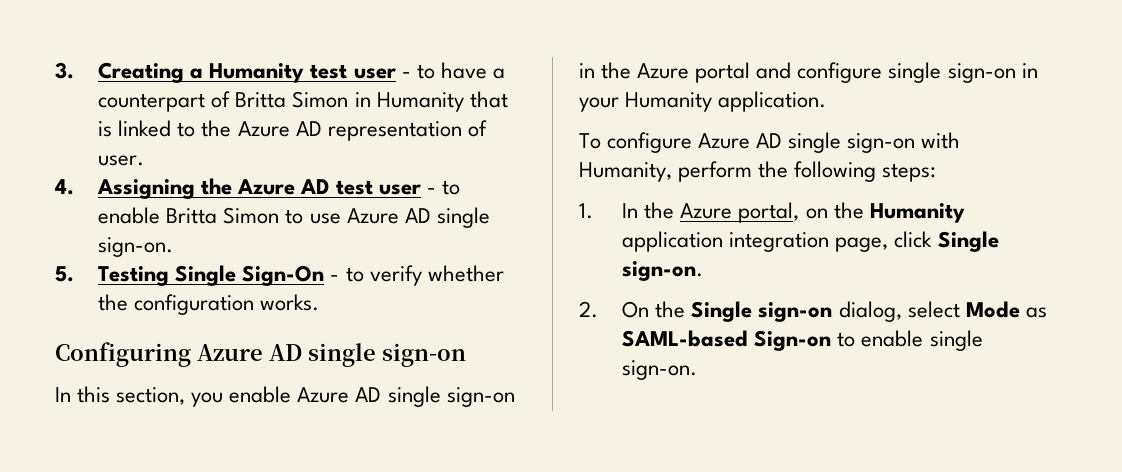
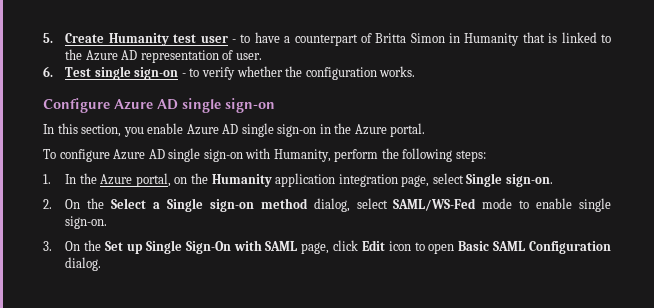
- 3. Creating a Humanity test user - to have a counterpart of Britta Simon in Humanity that is linked to the Azure AD representation of user.
+ 5. Create Humanity test user - to have a counterpart of Britta Simon in Humanity that is linked to the Azure AD representation of user.
- 4. Assigning the Azure AD test user - to enable Britta Simon to use Azure AD single sign-on.
- 5. Testing Single Sign-On - to verify whether the configuration works.
+ 6. Test single sign-on - to verify whether the configuration works.
- Configuring Azure AD single sign-on
+ Configure Azure AD single sign-on
- In this section, you enable Azure AD single sign-on in the Azure portal and configure single sign-on in your Humanity application.
+ In this section, you enable Azure AD single sign-on in the Azure portal.
- 1. In the Azure portal, on the Humanity application integration page, click Single sign-on.
+ 1. In the Azure portal, on the Humanity application integration page, select Single sign-on.
- 2. On the Single sign-on dialog, select Mode as SAML-based Sign-on to enable single sign-on.
+ 2. On the Select a Single sign-on method dialog, select SAML/WS-Fed mode to enable single sign-on.
+ 3. On the Set up Single Sign-On with SAML page, click Edit icon to open Basic SAML Configuration dialog.

